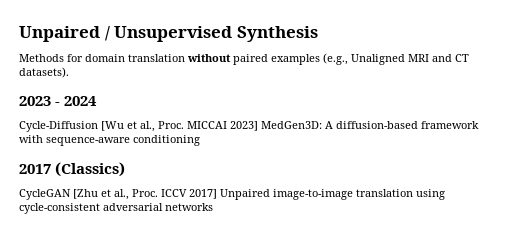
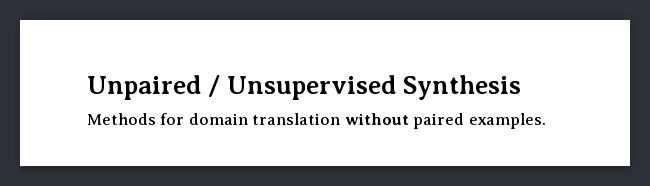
- Methods for domain translation without paired examples (e.g., Unaligned MRI and CT datasets).
- 2023 - 2024
- Cycle-Diffusion [Wu et al., Proc. MICCAI 2023] MedGen3D: A diffusion-based framework with sequence-aware conditioning
- 2017 (Classics)
- CycleGAN [Zhu et al., Proc. ICCV 2017] Unpaired image-to-image translation using cycle-consistent adversarial networks
+ Methods for domain translation without paired examples.

